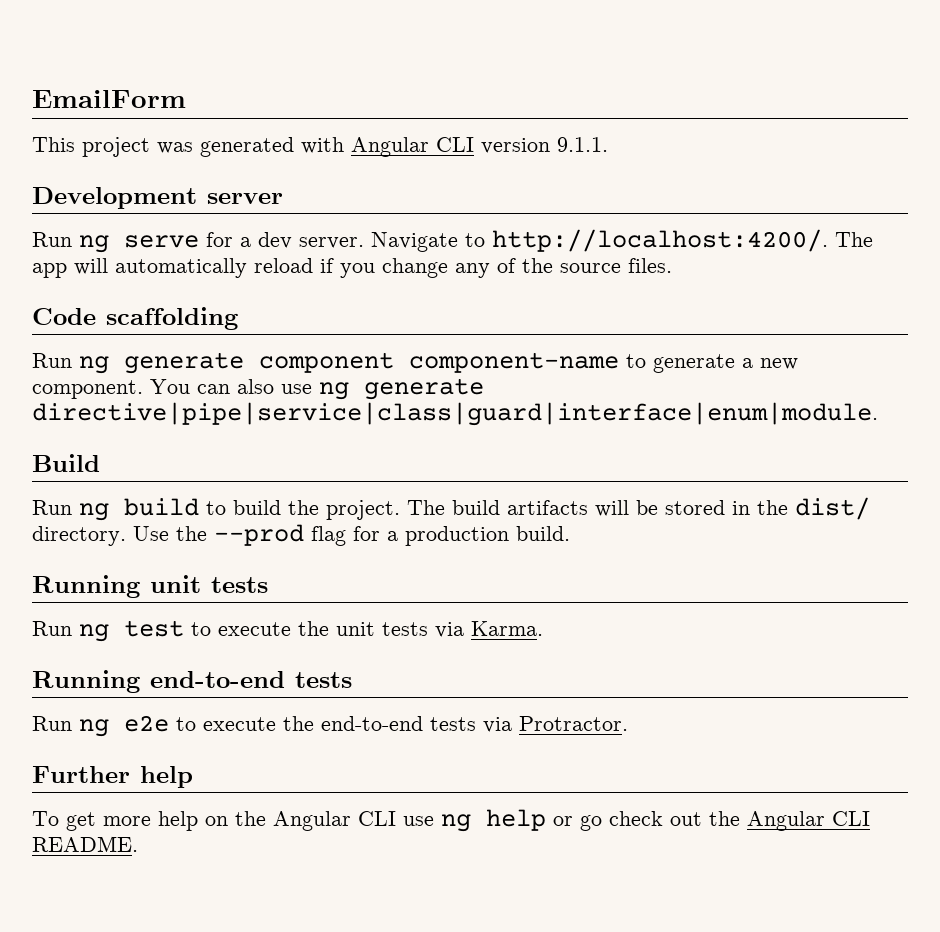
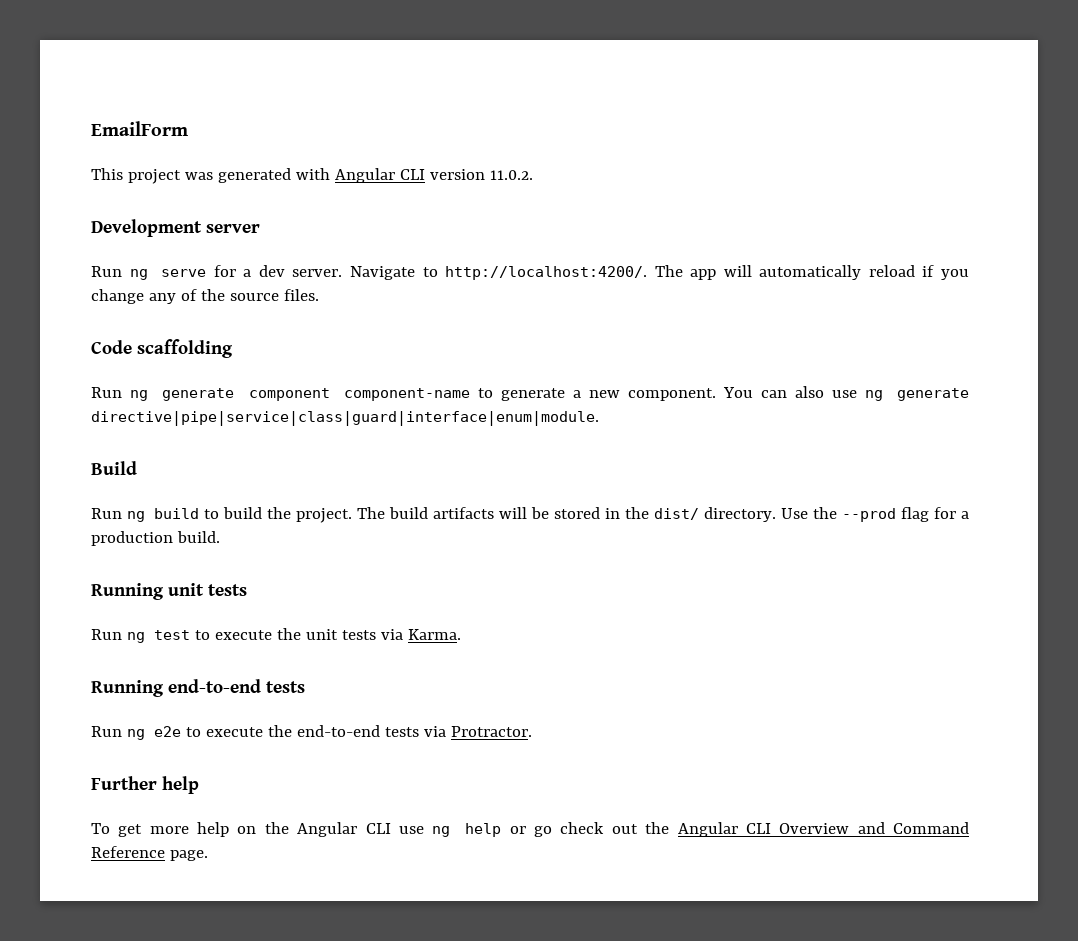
- This project was generated with Angular CLI version 9.1.1.
+ This project was generated with Angular CLI version 11.0.2.
- To get more help on the Angular CLI use ng help or go check out the Angular CLI README.
+ To get more help on the Angular CLI use ng help or go check out the Angular CLI Overview and Command Reference page.

